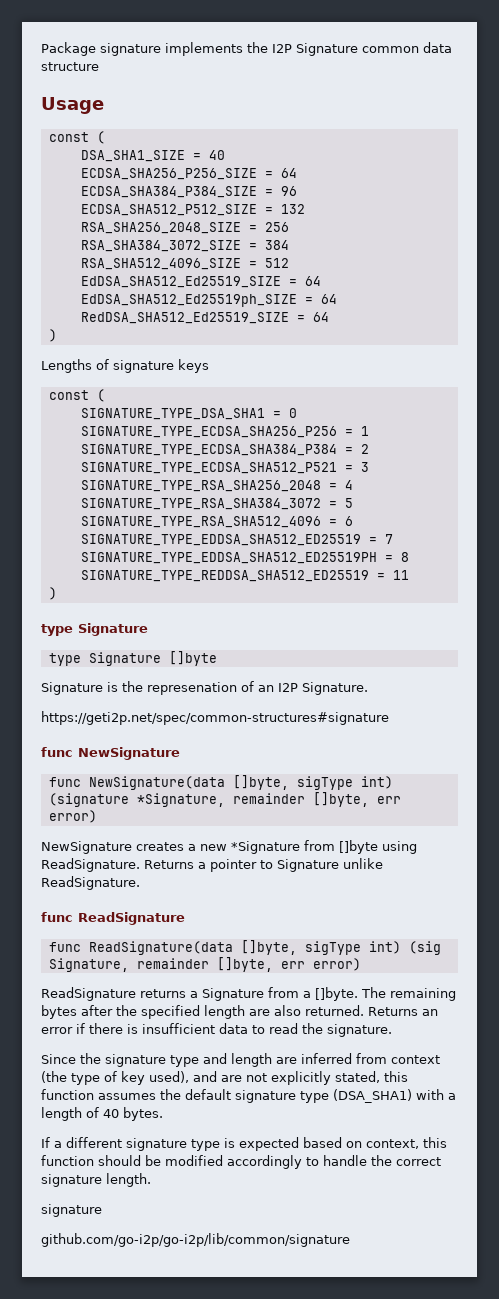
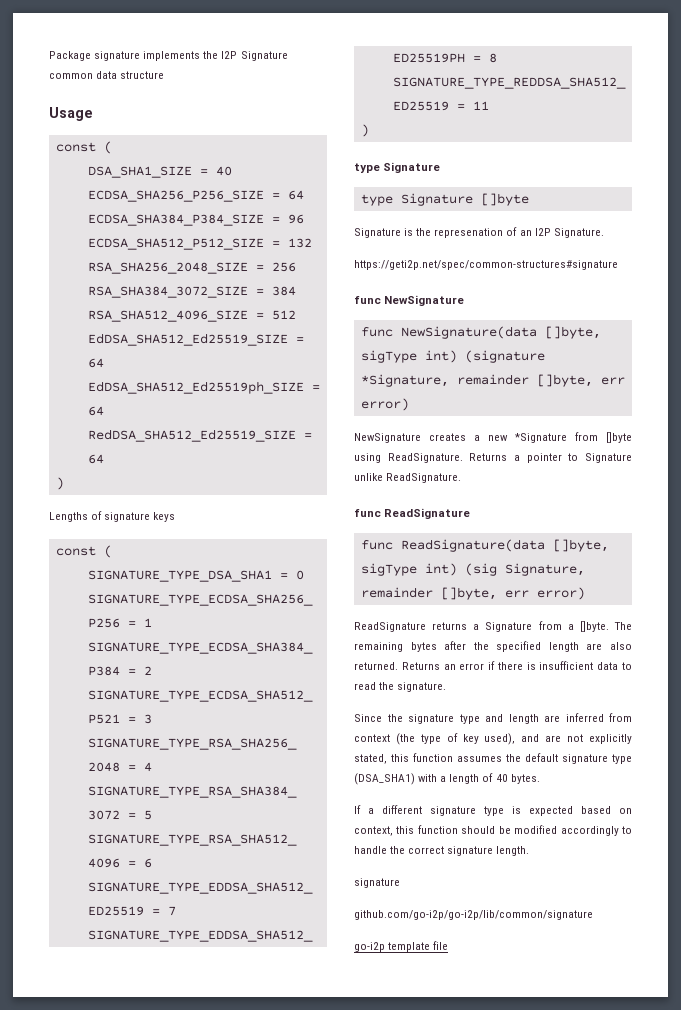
+ go-i2p template file

